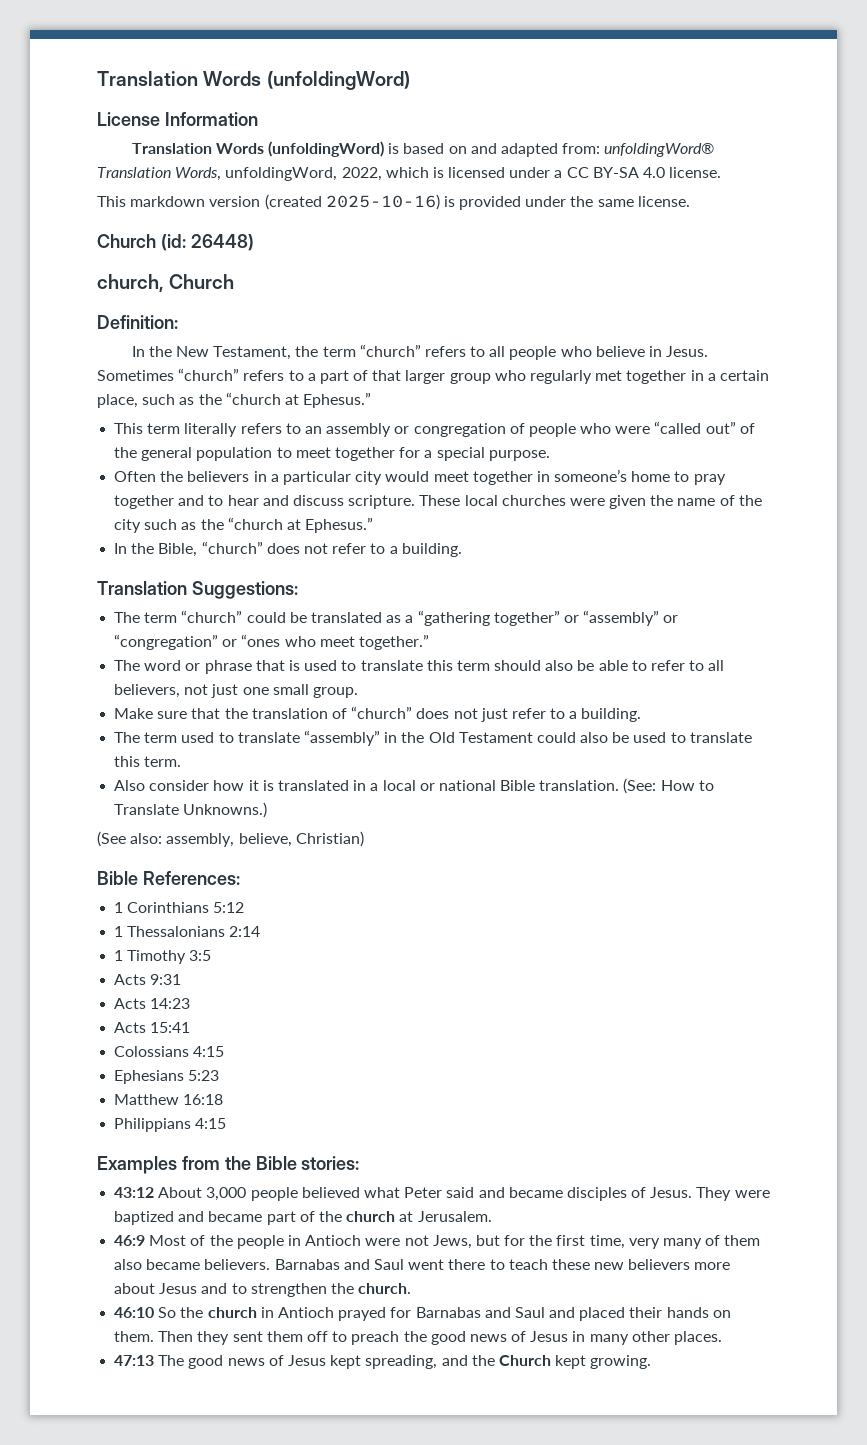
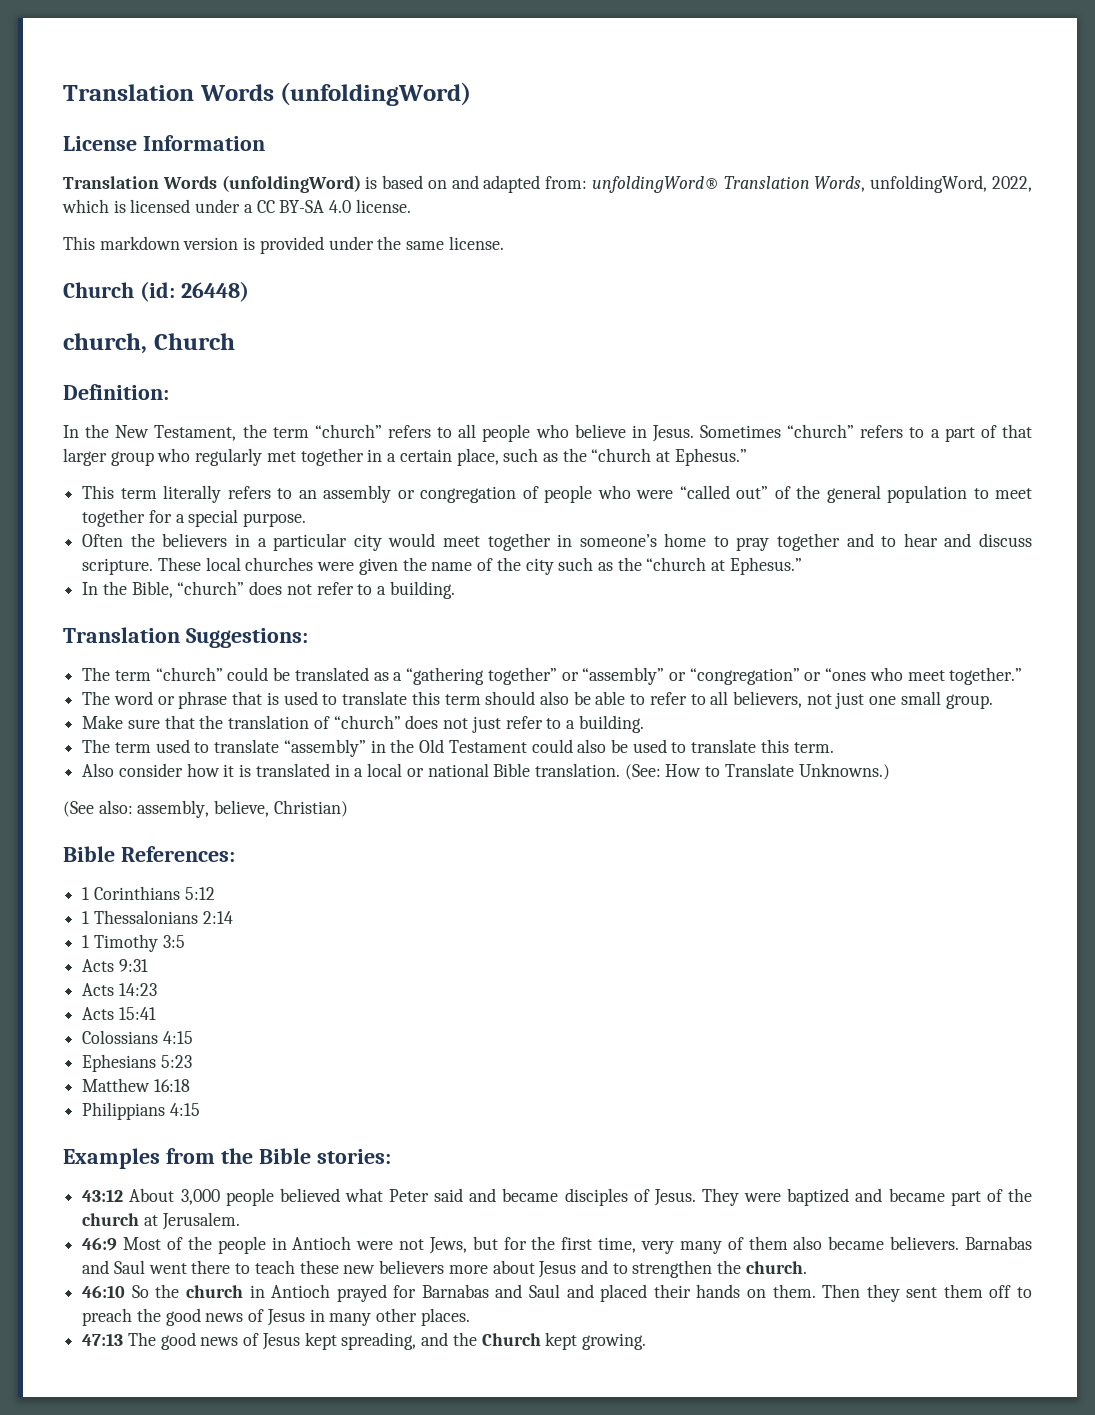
- This markdown version (created 2025-10-16) is provided under the same license.
+ This markdown version is provided under the same license.

